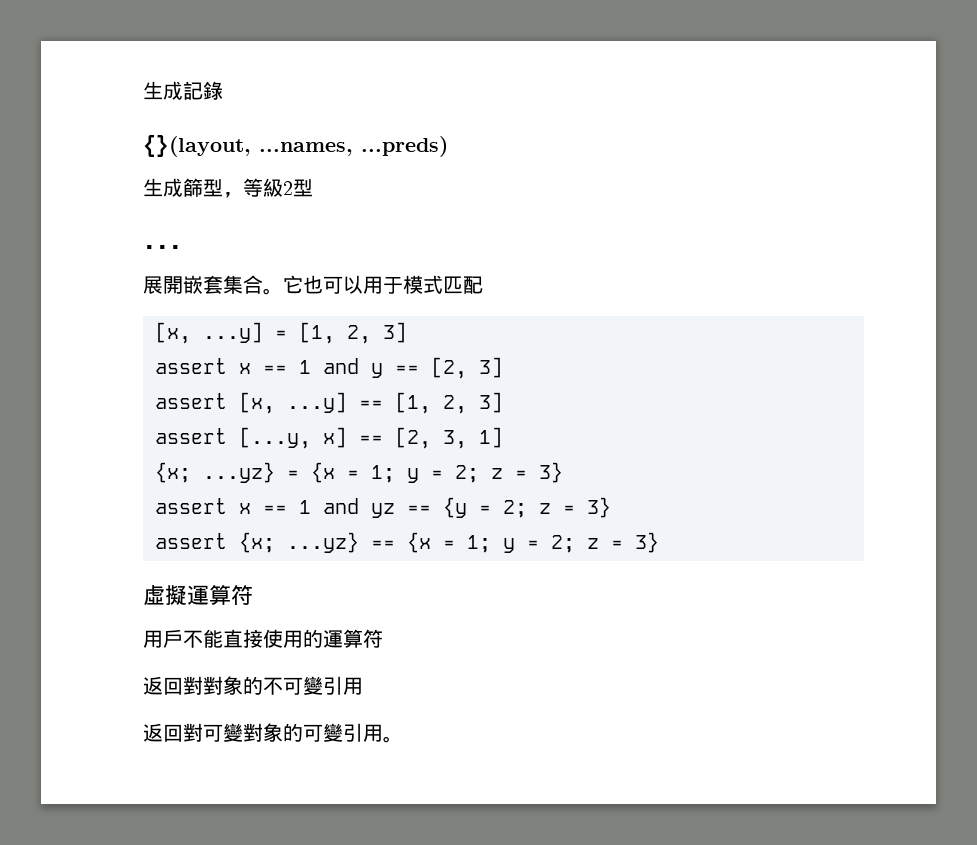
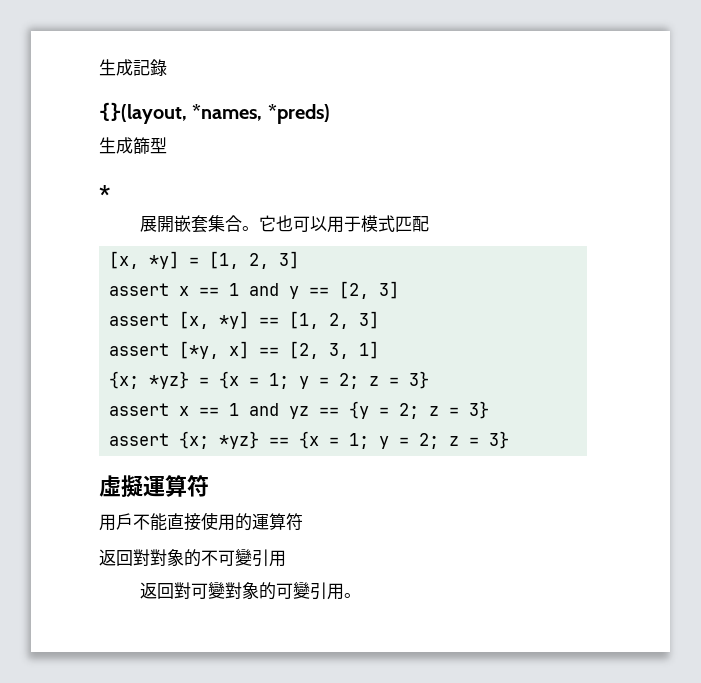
- {}(layout, ...names, ...preds)
+ {}(layout, *names, *preds)
- 生成篩型，等級2型
- ...
+ 生成篩型
+ *
- [x, ...y] = [1, 2, 3]
+ [x, *y] = [1, 2, 3]
- assert [x, ...y] == [1, 2, 3]
+ assert [x, *y] == [1, 2, 3]
- assert [...y, x] == [2, 3, 1]
+ assert [*y, x] == [2, 3, 1]
- {x; ...yz} = {x = 1; y = 2; z = 3}
+ {x; *yz} = {x = 1; y = 2; z = 3}
- assert {x; ...yz} == {x = 1; y = 2; z = 3}
+ assert {x; *yz} == {x = 1; y = 2; z = 3}

